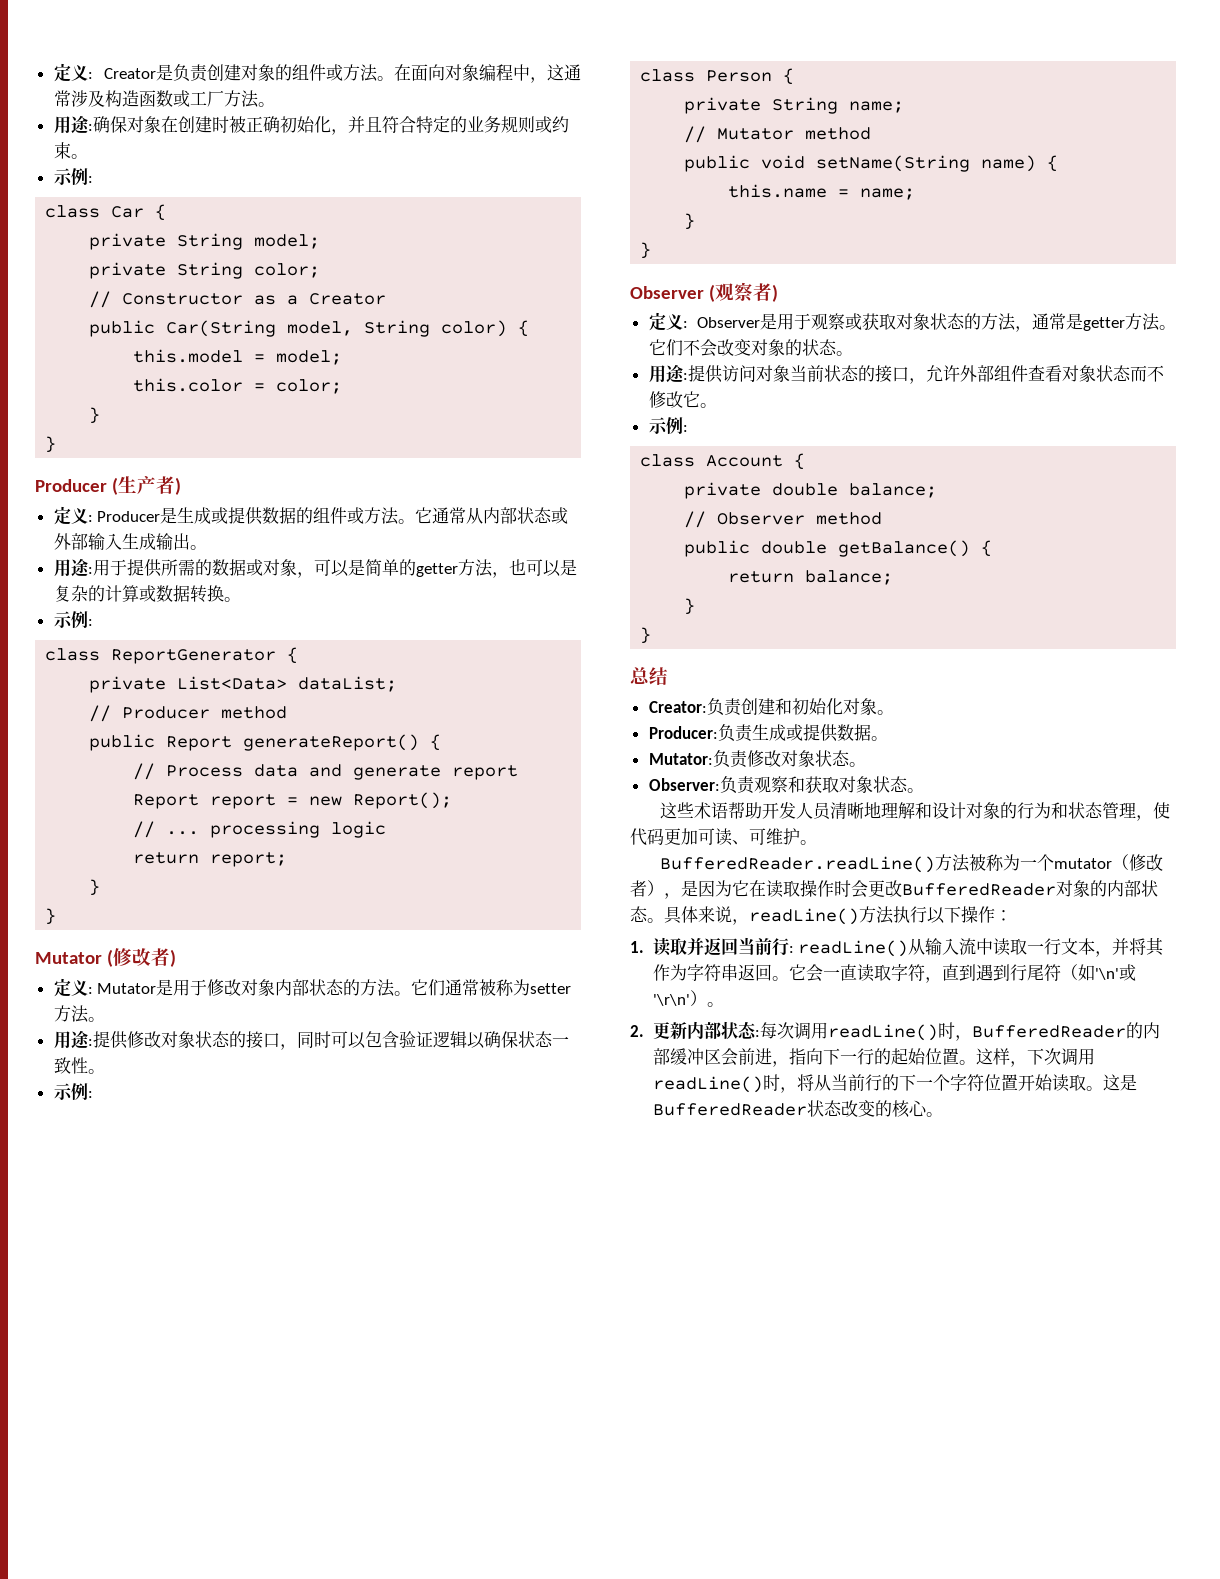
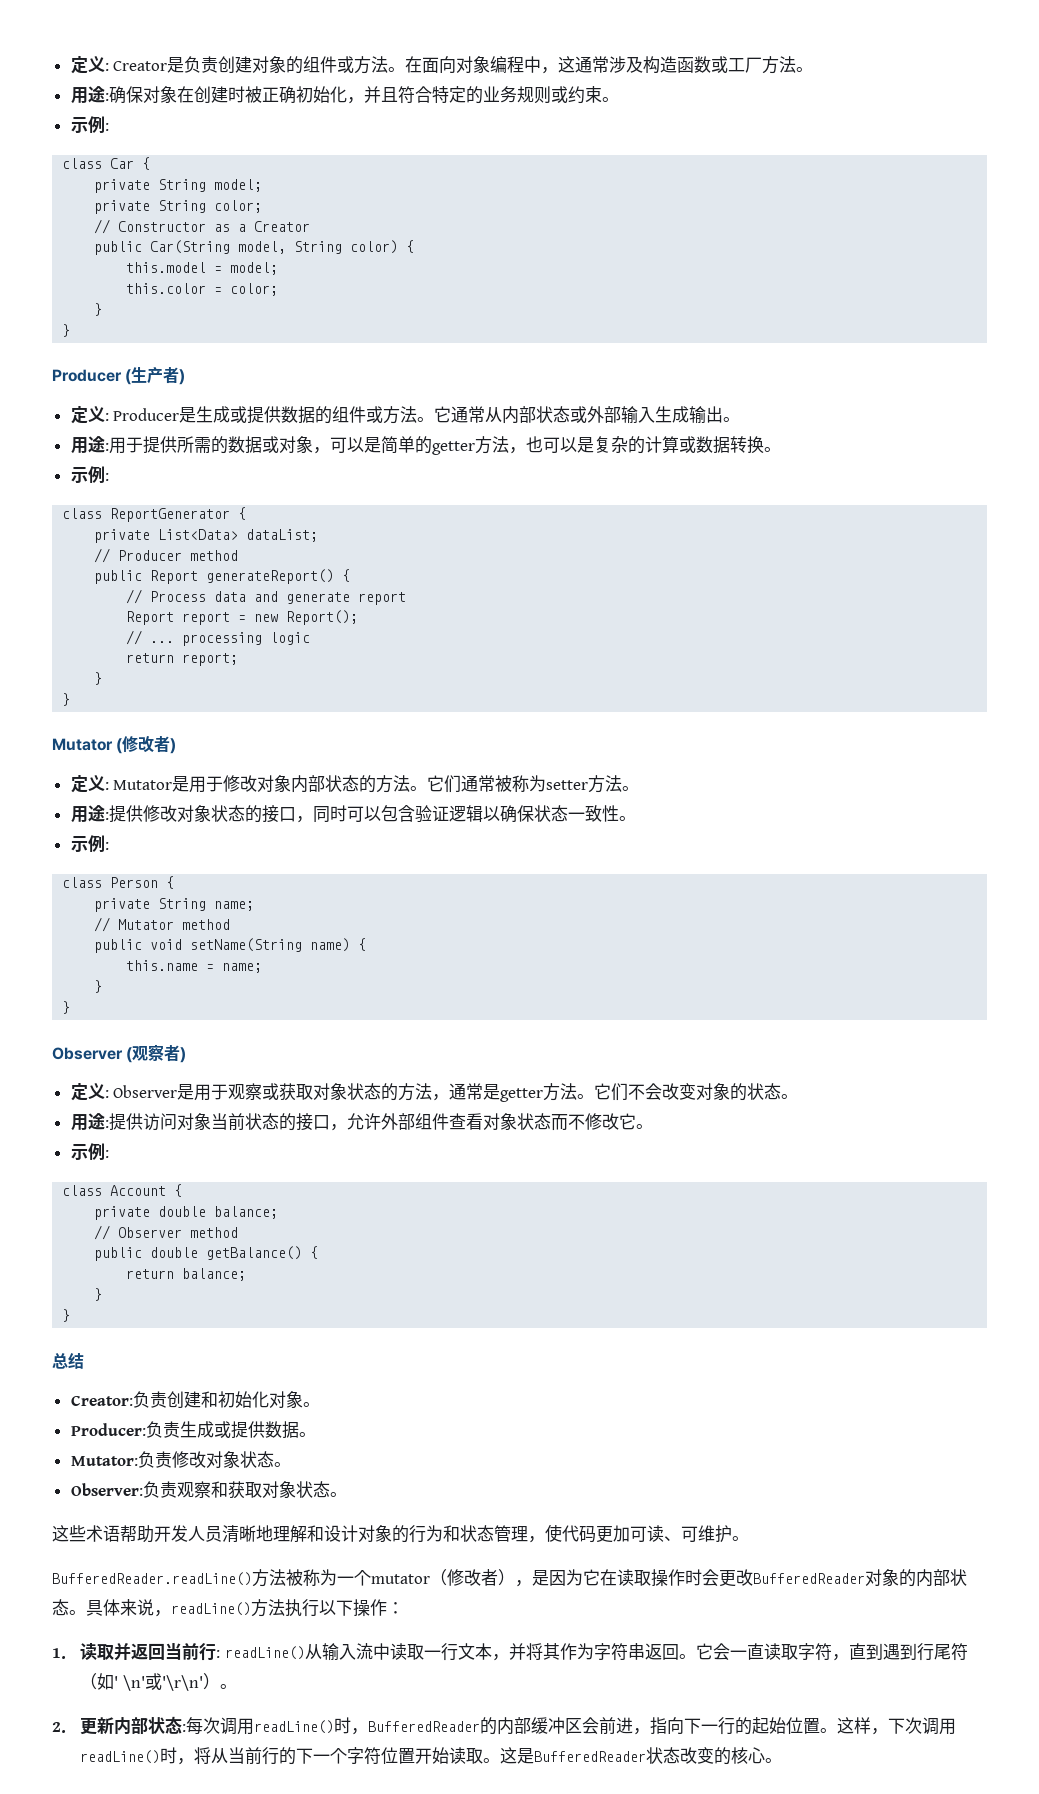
- 它会一直读取字符，直到遇到行尾符（如'\n'或'\r\n'）。
+ 它会一直读取字符，直到遇到行尾符（如' \n'或'\r\n'）。

